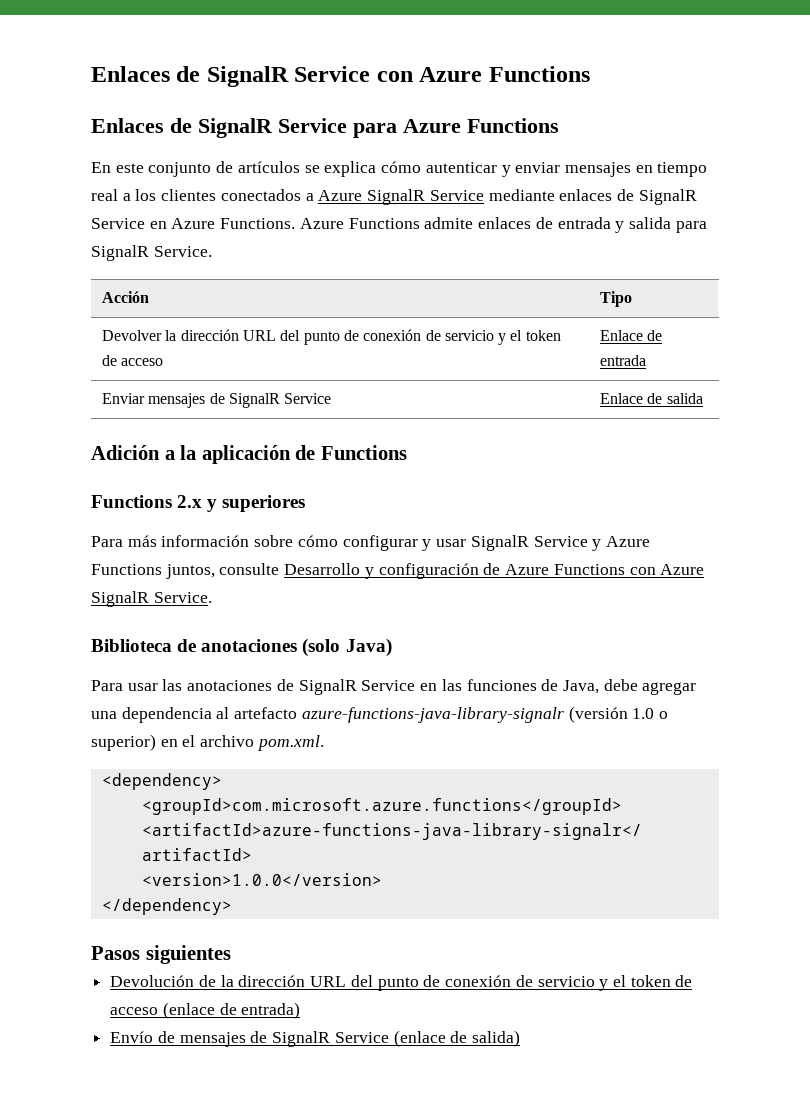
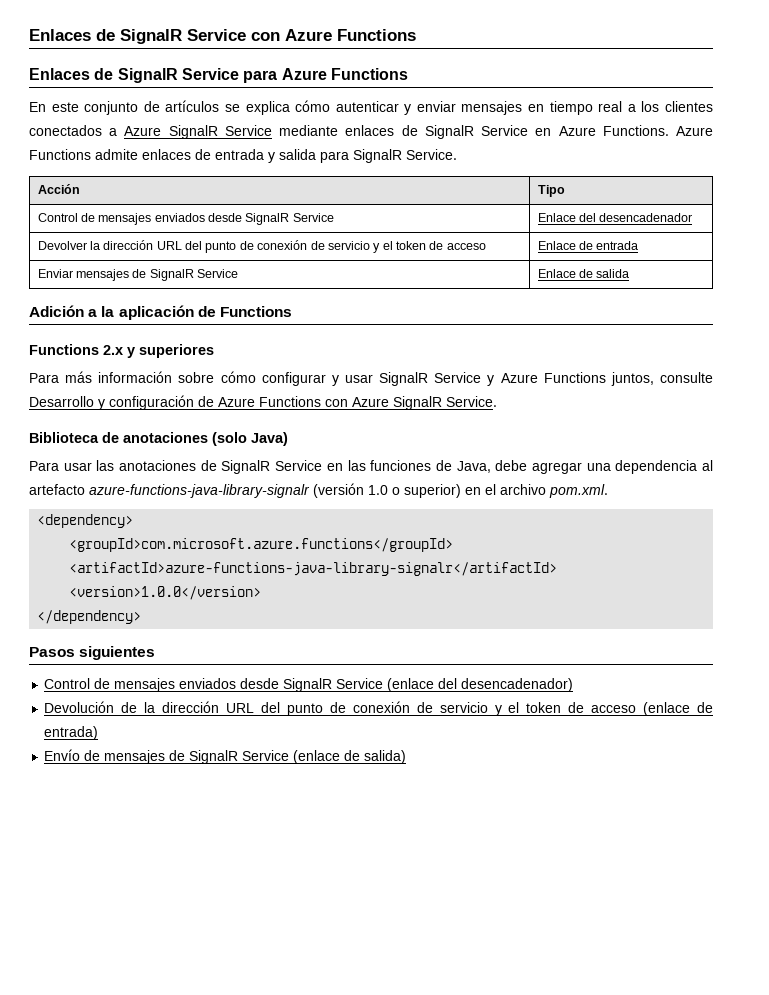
+ Control de mensajes enviados desde SignalR Service | Enlace del desencadenador
+ Control de mensajes enviados desde SignalR Service (enlace del desencadenador)

